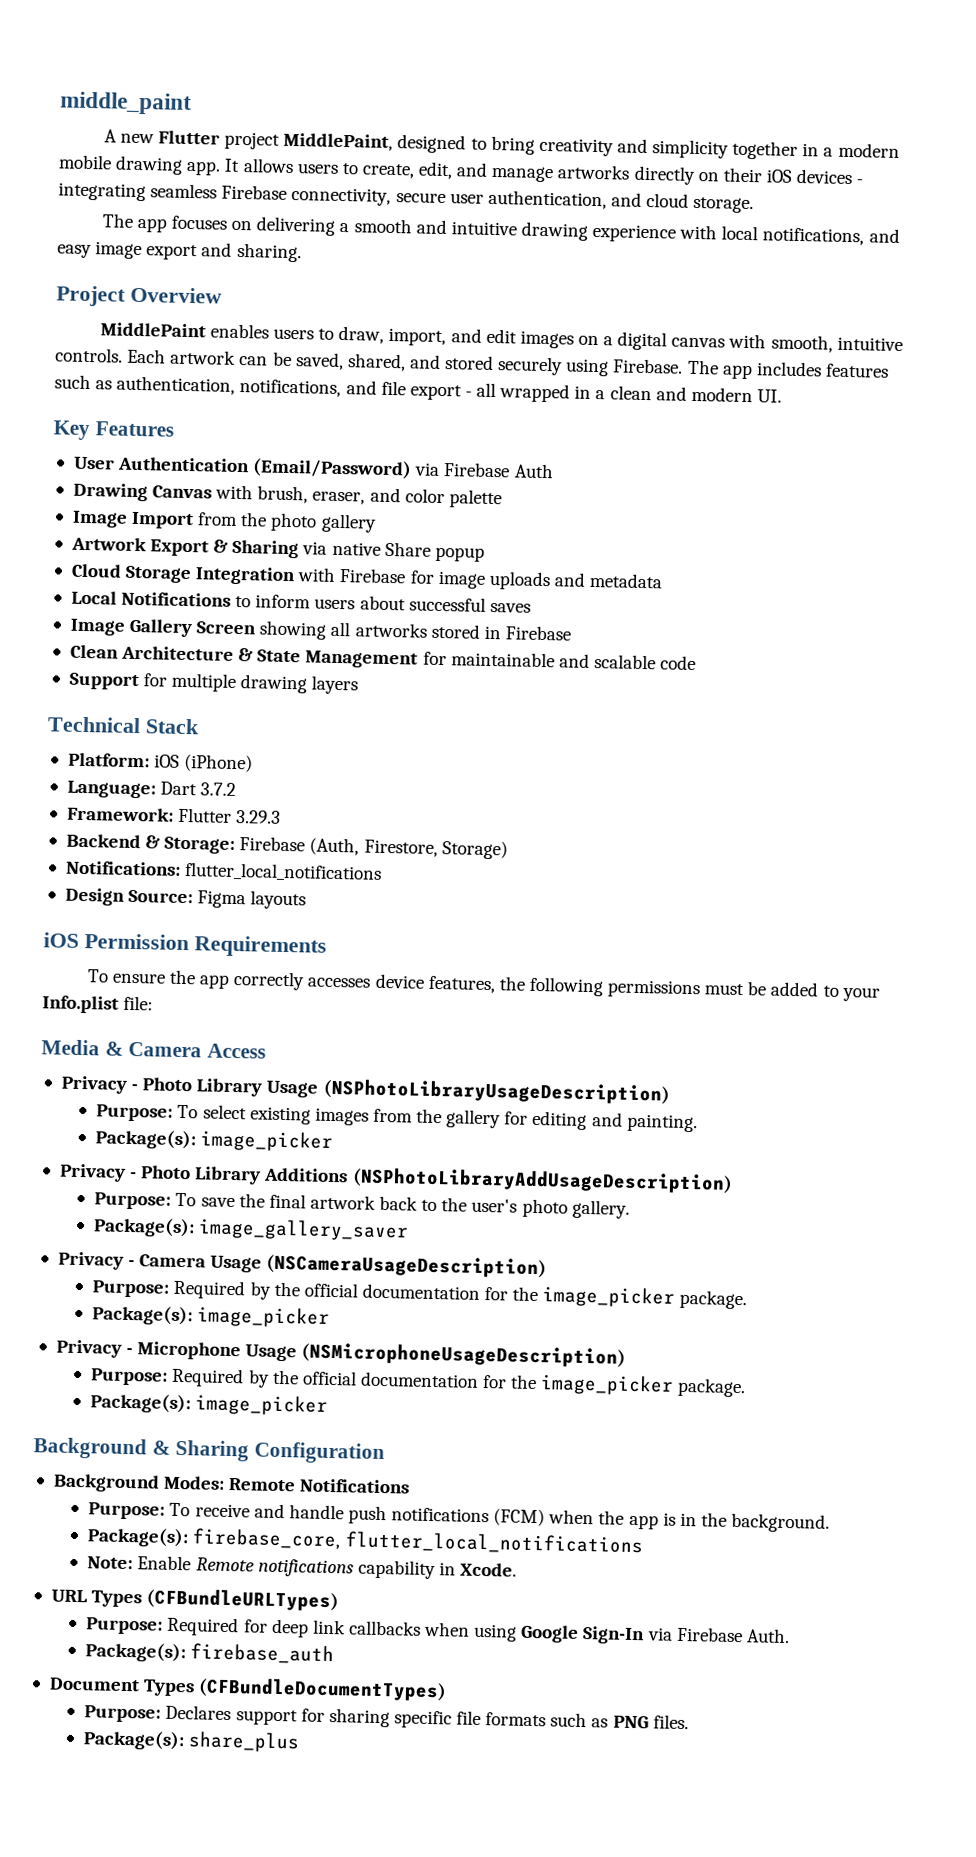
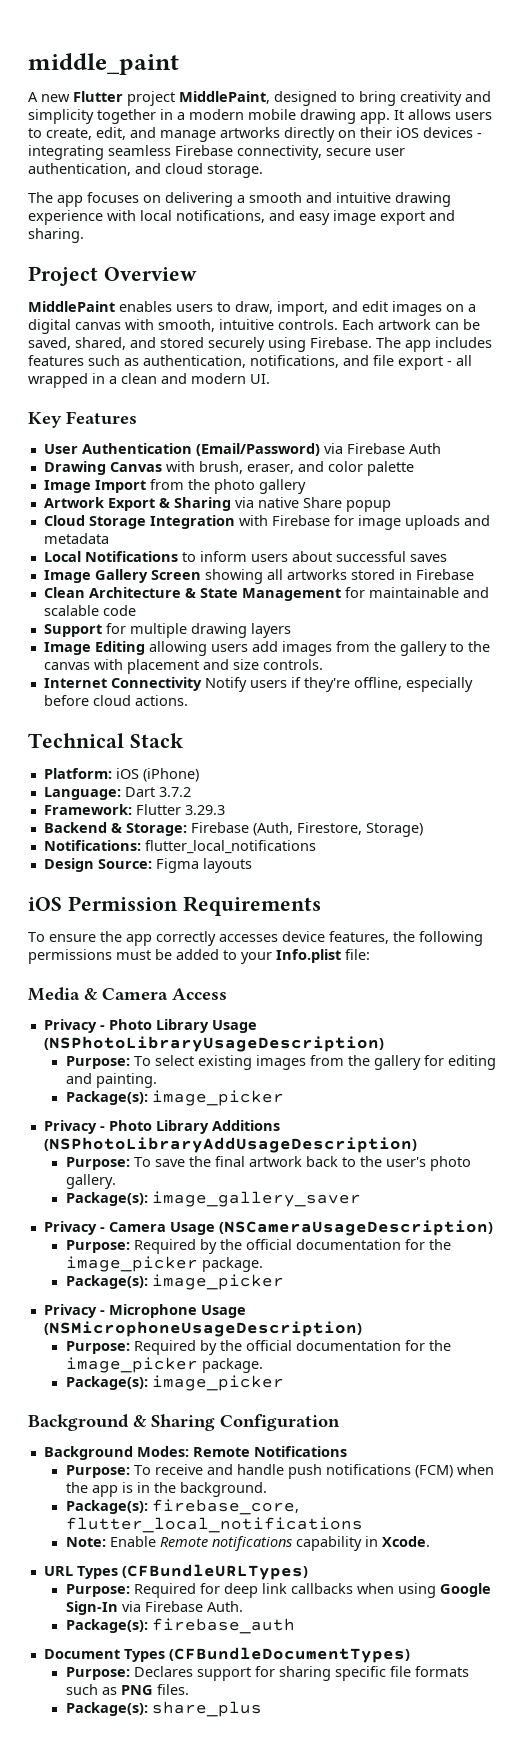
+ Image Editing allowing users add images from the gallery to the canvas with placement and size controls.
+ Internet Connectivity Notify users if they're offline, especially before cloud actions.

